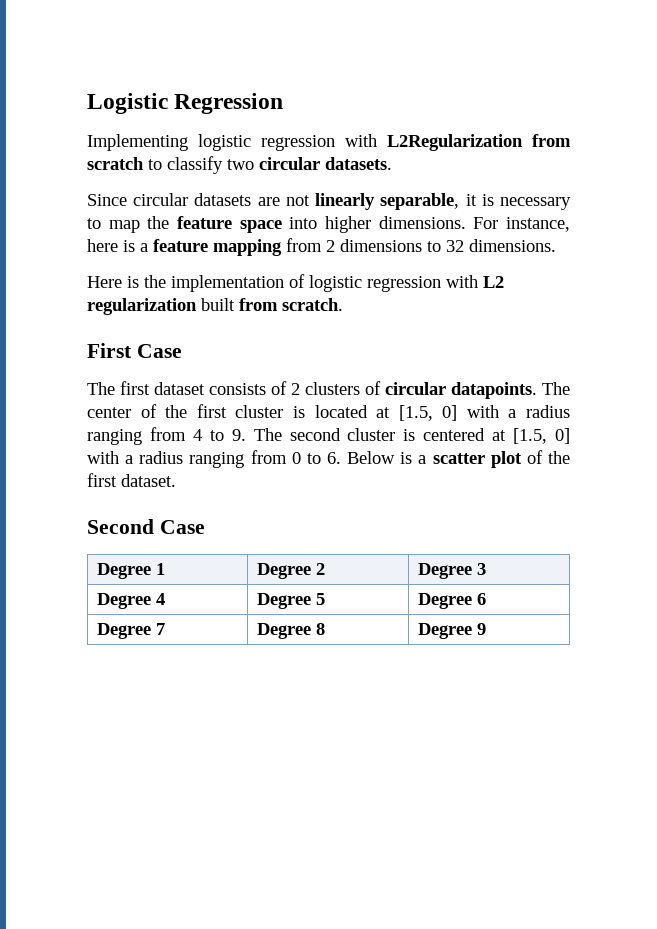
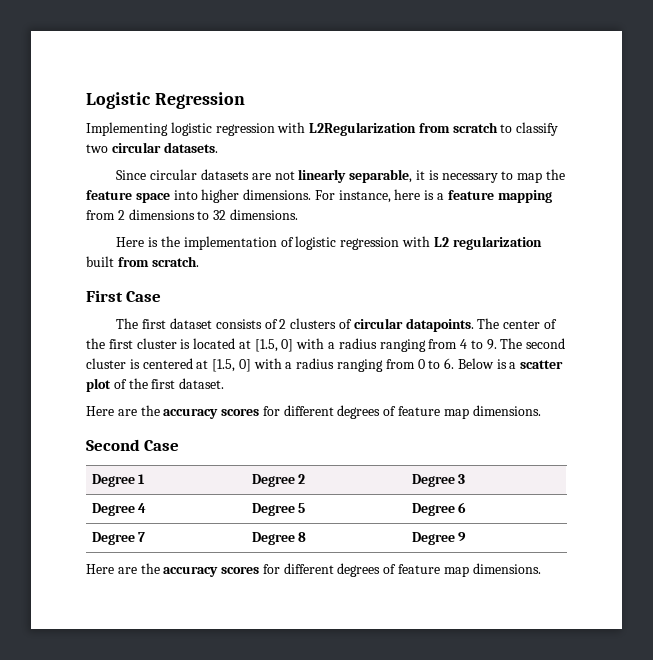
  The center of the first cluster is located at [1.5, 0] with a radius ranging from 4 to 9. The second cluster is centered at [1.5, 0] with a radius ranging from 0 to 6. Below is a scatter plot of the first dataset.
+ Here are the accuracy scores for different degrees of feature map dimensions.
  Degree 7 | Degree 8 | Degree 9
+ Here are the accuracy scores for different degrees of feature map dimensions.

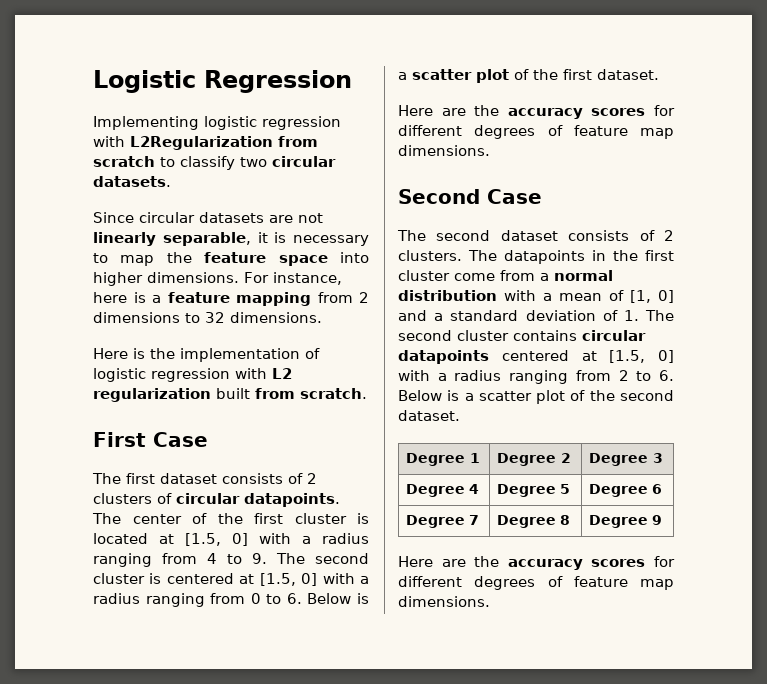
+ The second dataset consists of 2 clusters. The datapoints in the first cluster come from a normal distribution with a mean of [1, 0] and a standard deviation of 1. The second cluster contains circular datapoints centered at [1.5, 0] with a radius ranging from 2 to 6. Below is a scatter plot of the second dataset.

